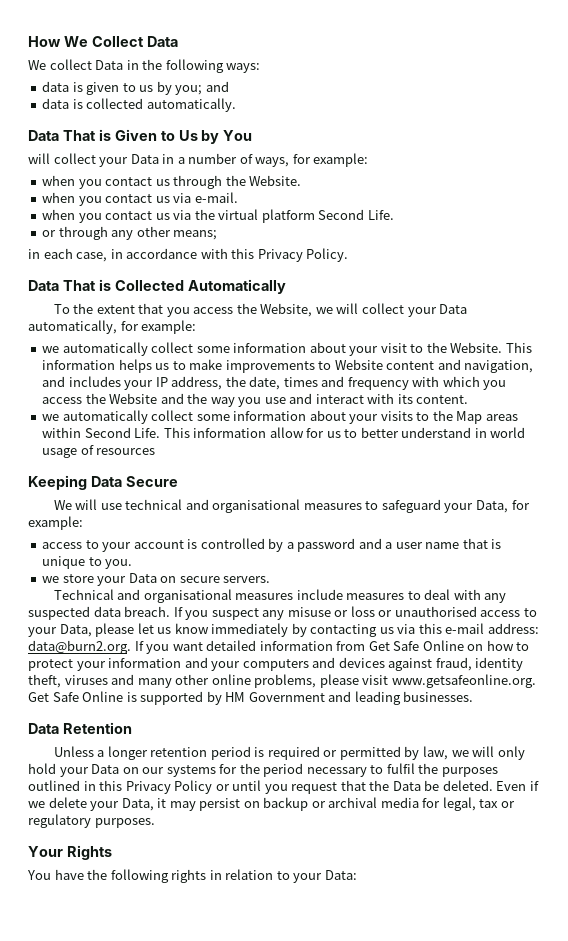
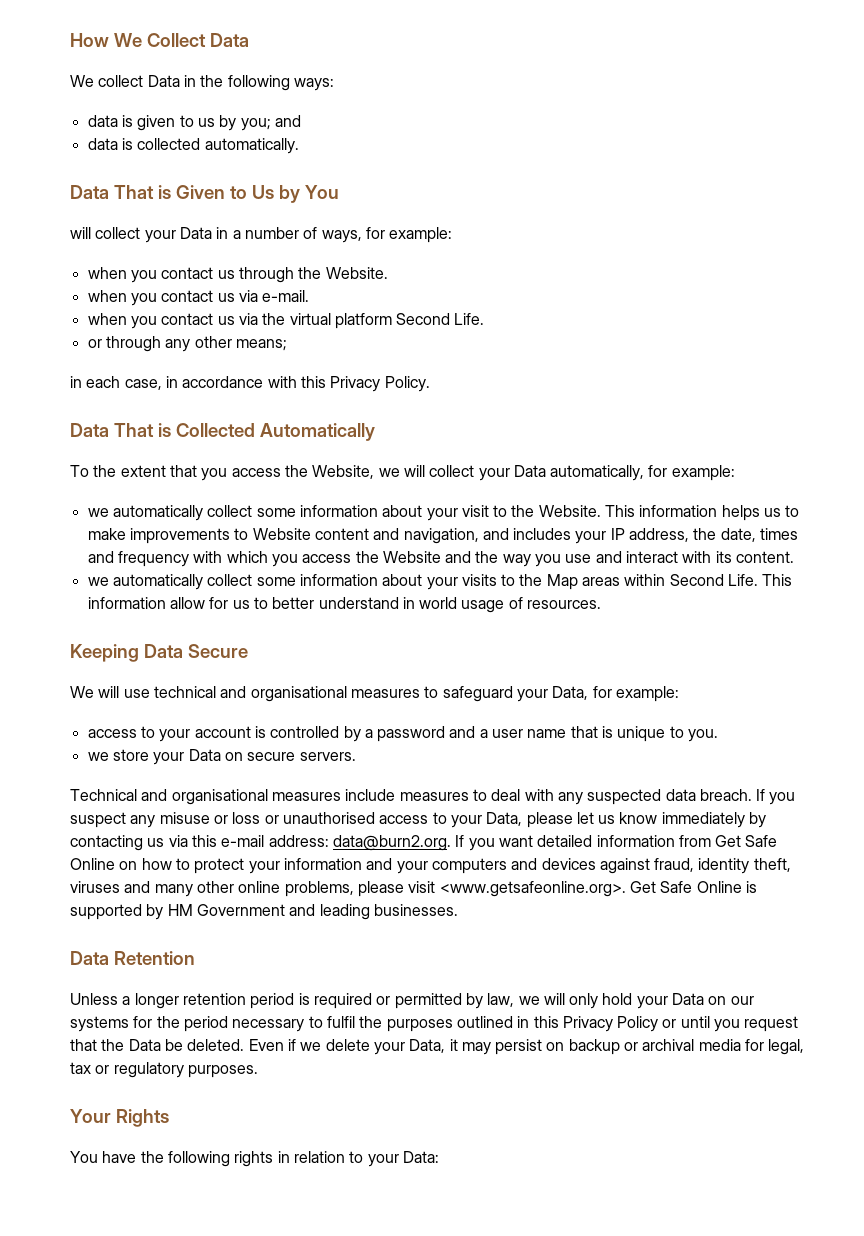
- This information allow for us to better understand in world usage of resources
+ This information allow for us to better understand in world usage of resources.
- data@burn2.org. If you want detailed information from Get Safe Online on how to protect your information and your computers and devices against fraud, identity theft, viruses and many other online problems, please visit www.getsafeonline.org. Get Safe Online is supported by HM Government and leading businesses.
+ data@burn2.org. If you want detailed information from Get Safe Online on how to protect your information and your computers and devices against fraud, identity theft, viruses and many other online problems, please visit <www.getsafeonline.org>. Get Safe Online is supported by HM Government and leading businesses.

